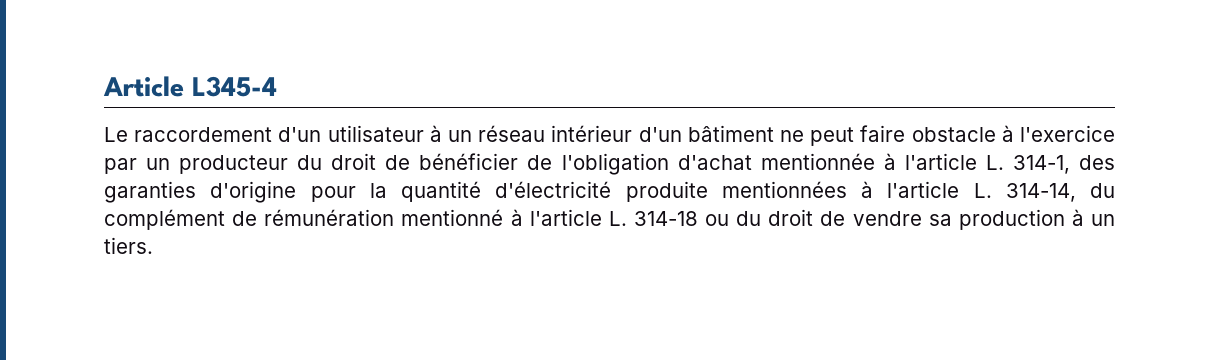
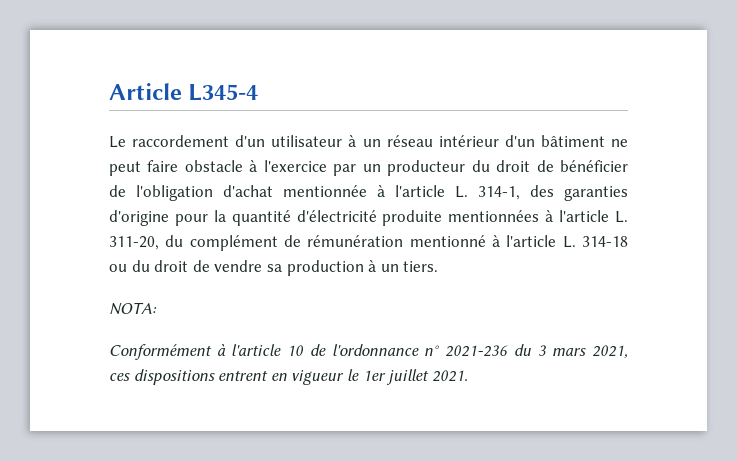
- Le raccordement d'un utilisateur à un réseau intérieur d'un bâtiment ne peut faire obstacle à l'exercice par un producteur du droit de bénéficier de l'obligation d'achat mentionnée à l'article L. 314-1, des garanties d'origine pour la quantité d'électricité produite mentionnées à l'article L. 314-14, du complément de rémunération mentionné à l'article L. 314-18 ou du droit de vendre sa production à un tiers.
+ Le raccordement d'un utilisateur à un réseau intérieur d'un bâtiment ne peut faire obstacle à l'exercice par un producteur du droit de bénéficier de l'obligation d'achat mentionnée à l'article L. 314-1, des garanties d'origine pour la quantité d'électricité produite mentionnées à l'article L. 311-20, du complément de rémunération mentionné à l'article L. 314-18 ou du droit de vendre sa production à un tiers.
+ NOTA:
+ Conformément à l'article 10 de l'ordonnance n° 2021-236 du 3 mars 2021, ces dispositions entrent en vigueur le 1er juillet 2021.

